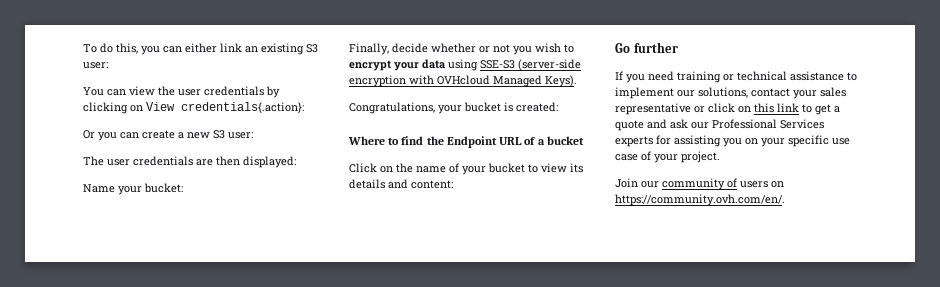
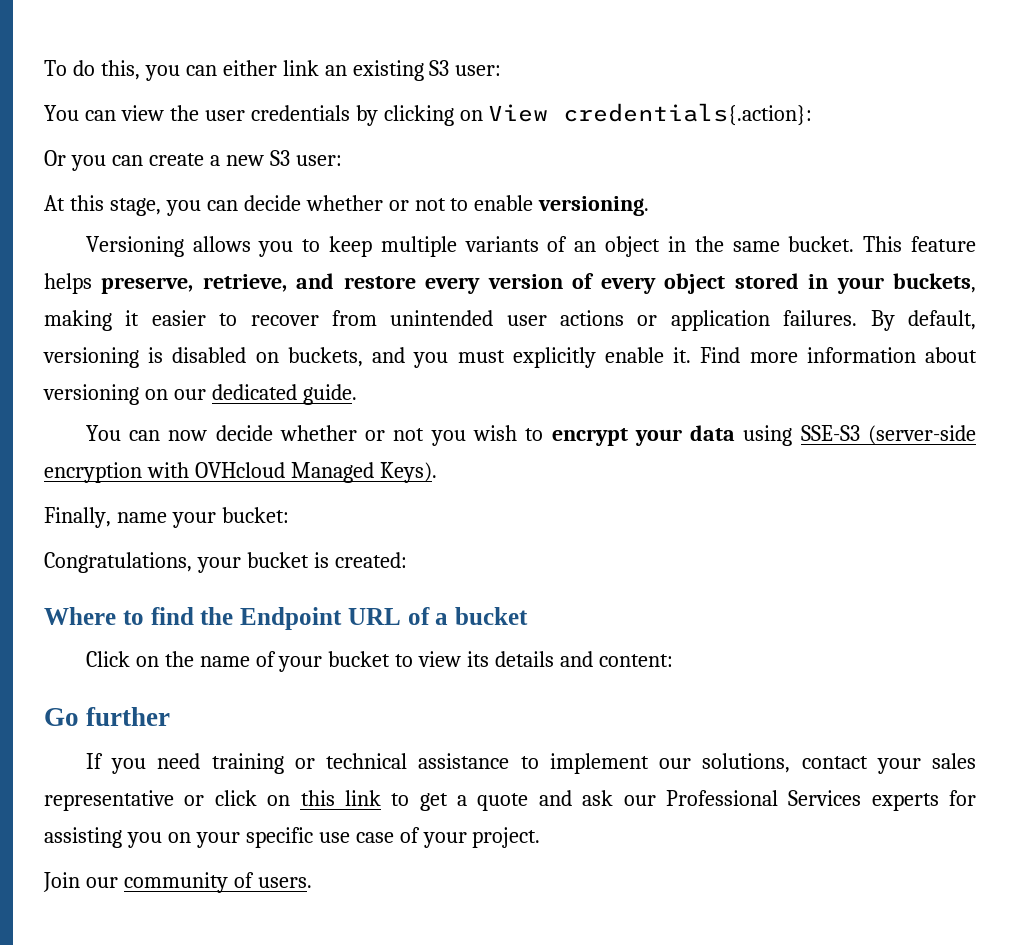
- The user credentials are then displayed:
- Name your bucket:
- Finally, decide whether or not you wish to encrypt your data using SSE-S3 (server-side encryption with OVHcloud Managed Keys).
+ At this stage, you can decide whether or not to enable versioning.
+ Versioning allows you to keep multiple variants of an object in the same bucket. This feature helps preserve, retrieve, and restore every version of every object stored in your buckets, making it easier to recover from unintended user actions or application failures. By default, versioning is disabled on buckets, and you must explicitly enable it. Find more information about versioning on our dedicated guide.
+ You can now decide whether or not you wish to encrypt your data using SSE-S3 (server-side encryption with OVHcloud Managed Keys).
+ Finally, name your bucket:
- Join our community of users on https://community.ovh.com/en/.
+ Join our community of users.

